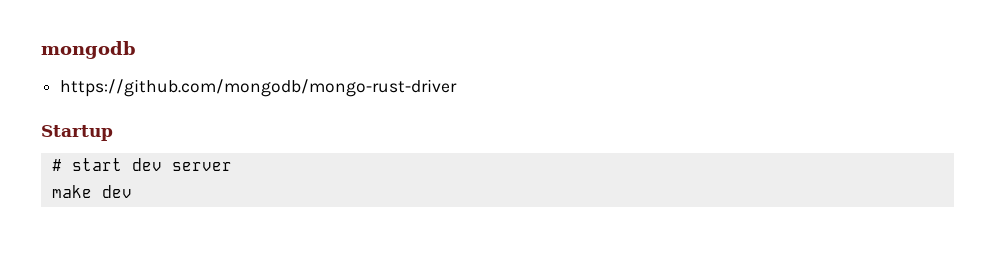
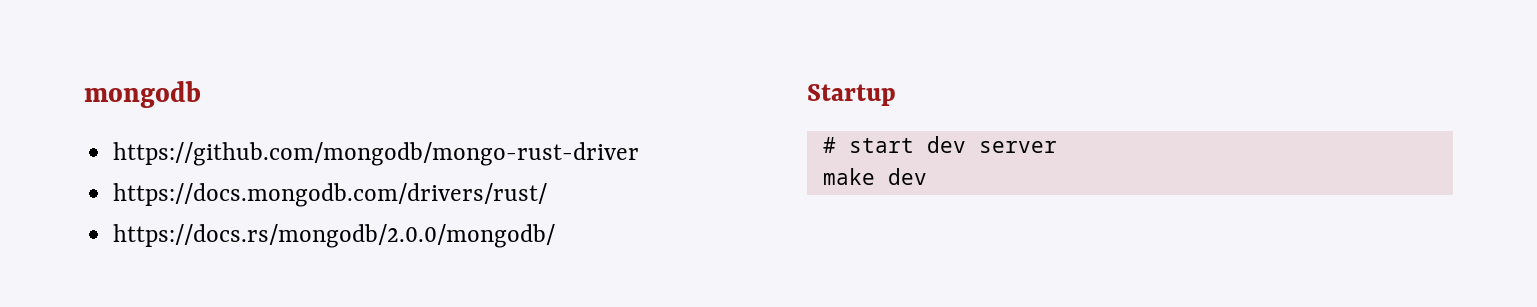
+ https://docs.mongodb.com/drivers/rust/
+ https://docs.rs/mongodb/2.0.0/mongodb/

